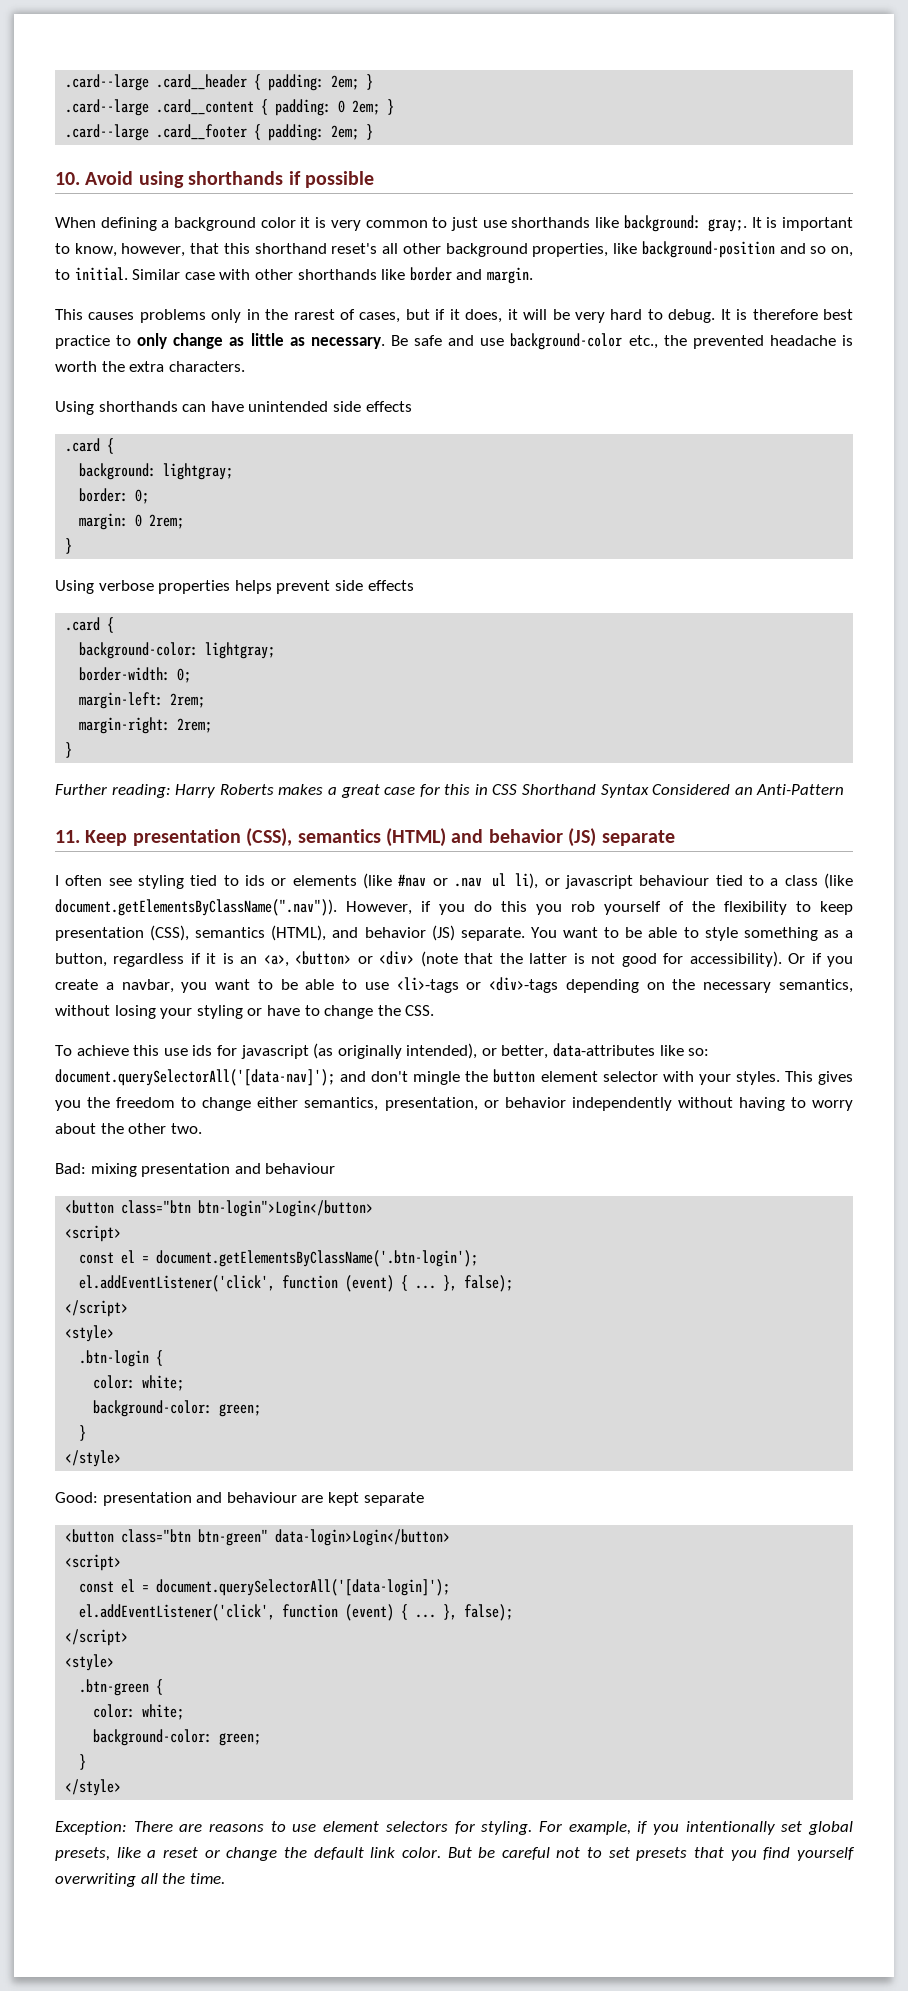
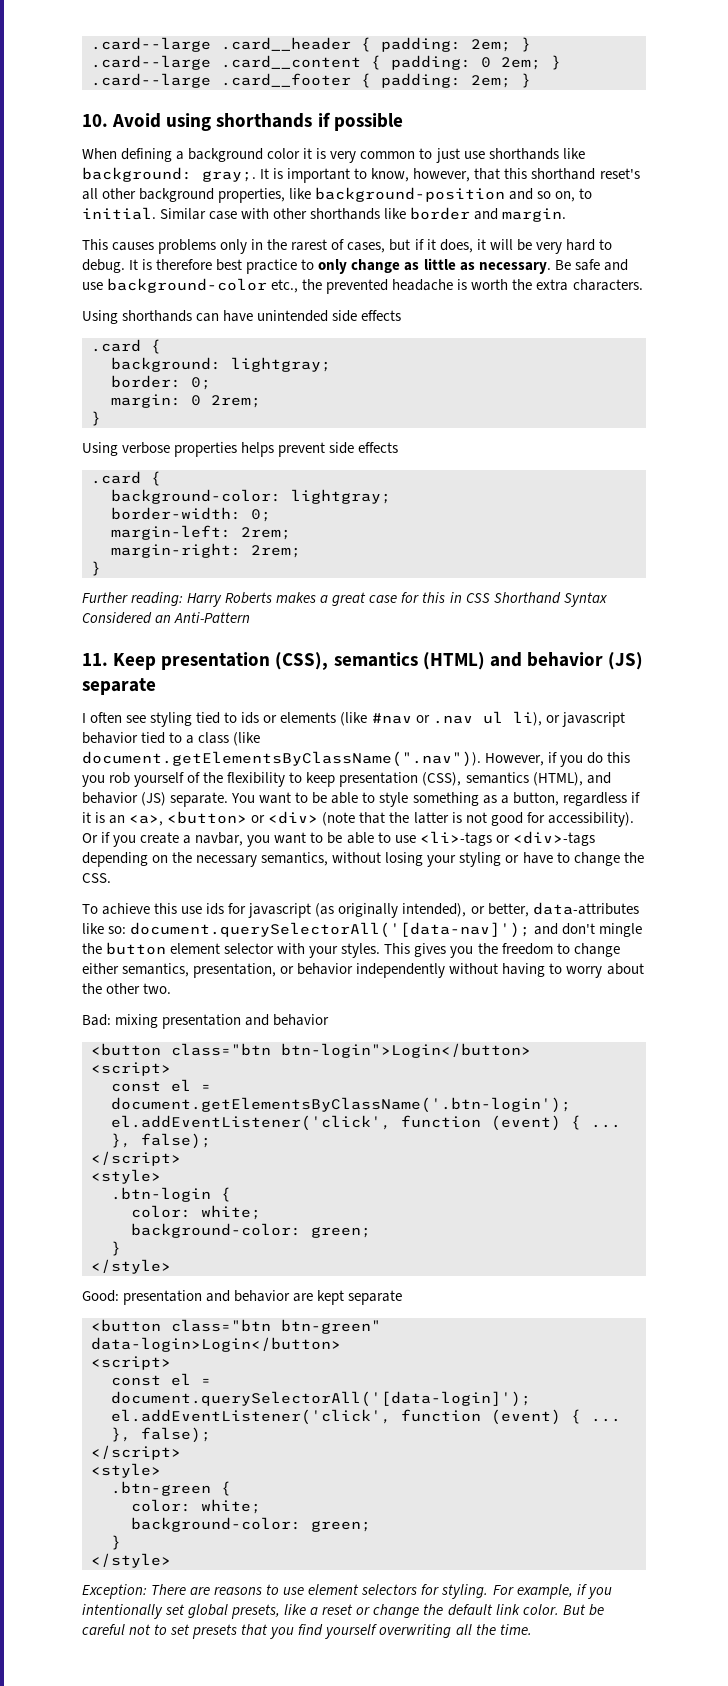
- I often see styling tied to ids or elements (like #nav or .nav ul li), or javascript behaviour tied to a class (like document.getElementsByClassName(".nav")). However, if you do this you rob yourself of the flexibility to keep presentation (CSS), semantics (HTML), and behavior (JS) separate.
+ I often see styling tied to ids or elements (like #nav or .nav ul li), or javascript behavior tied to a class (like document.getElementsByClassName(".nav")). However, if you do this you rob yourself of the flexibility to keep presentation (CSS), semantics (HTML), and behavior (JS) separate.
- Bad: mixing presentation and behaviour
+ Bad: mixing presentation and behavior
- Good: presentation and behaviour are kept separate
+ Good: presentation and behavior are kept separate

